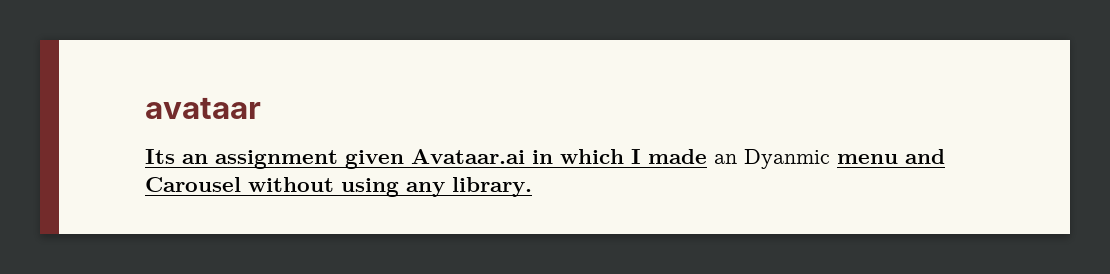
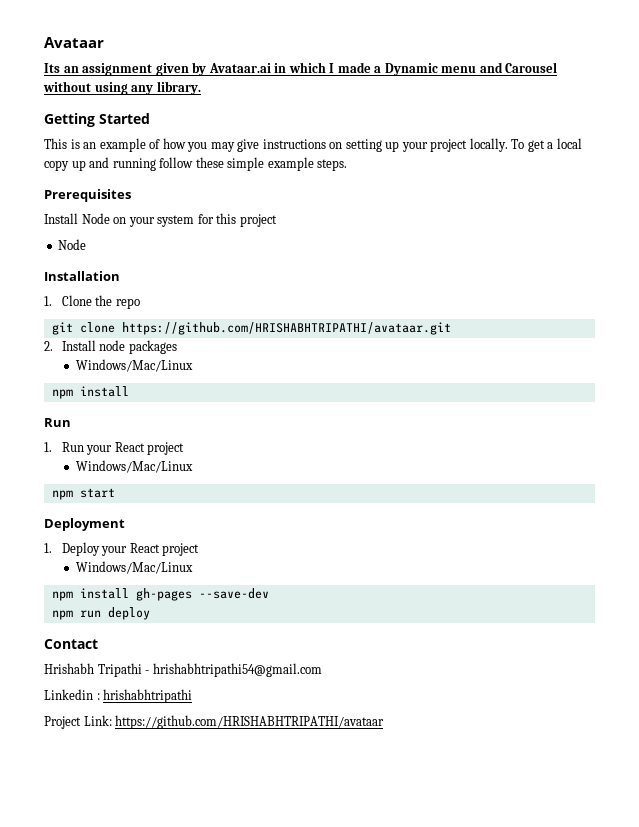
- avataar
+ Avataar
- Its an assignment given Avataar.ai in which I made an Dyanmic menu and Carousel without using any library.
+ Its an assignment given by Avataar.ai in which I made a Dynamic menu and Carousel without using any library.
+ Getting Started
+ This is an example of how you may give instructions on setting up your project locally. To get a local copy up and running follow these simple example steps.
+ Prerequisites
+ Install Node on your system for this project
+ Node
+ Installation
+ 1. Clone the repo
+ git clone https://github.com/HRISHABHTRIPATHI/avataar.git
+ 2. Install node packages
+ Windows/Mac/Linux
+ npm install
+ Run
+ 1. Run your React project
+ Windows/Mac/Linux
+ npm start
+ Deployment
+ 1. Deploy your React project
+ Windows/Mac/Linux
+ npm install gh-pages --save-dev
+ npm run deploy
+ Contact
+ Hrishabh Tripathi - hrishabhtripathi54@gmail.com
+ Linkedin : hrishabhtripathi
+ Project Link: https://github.com/HRISHABHTRIPATHI/avataar

